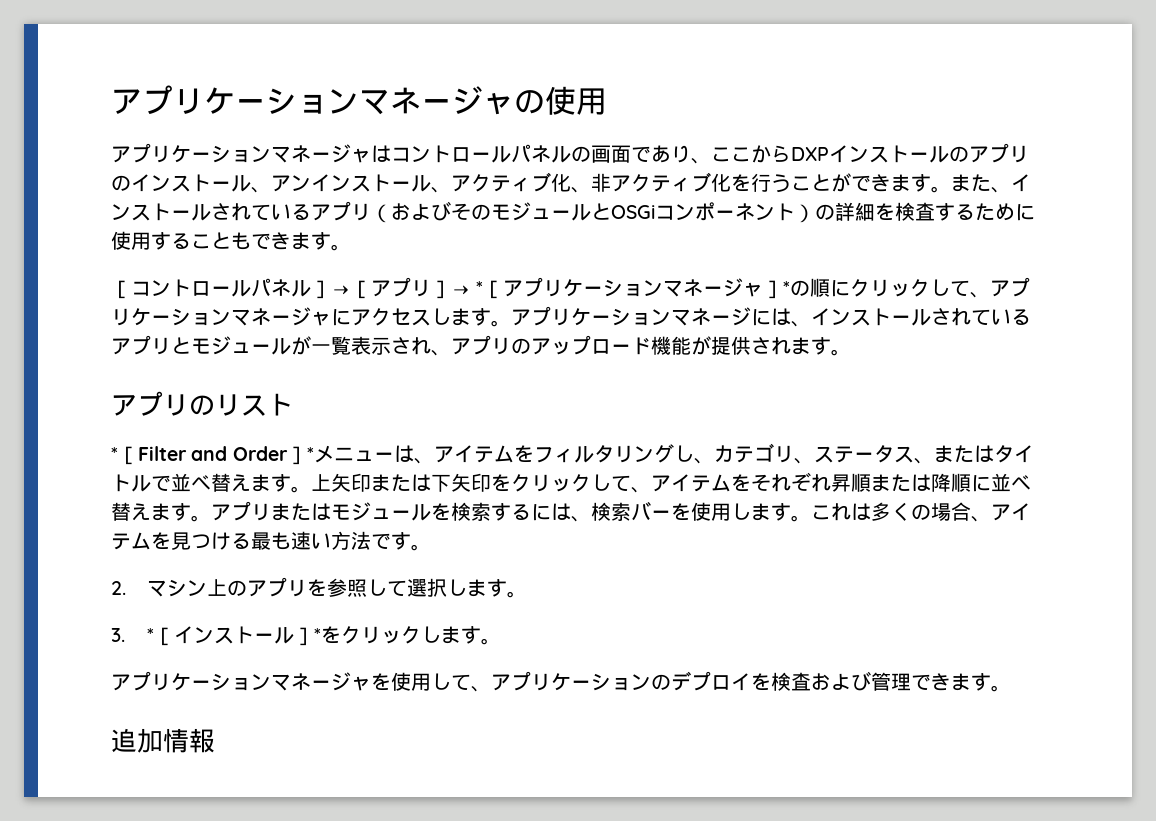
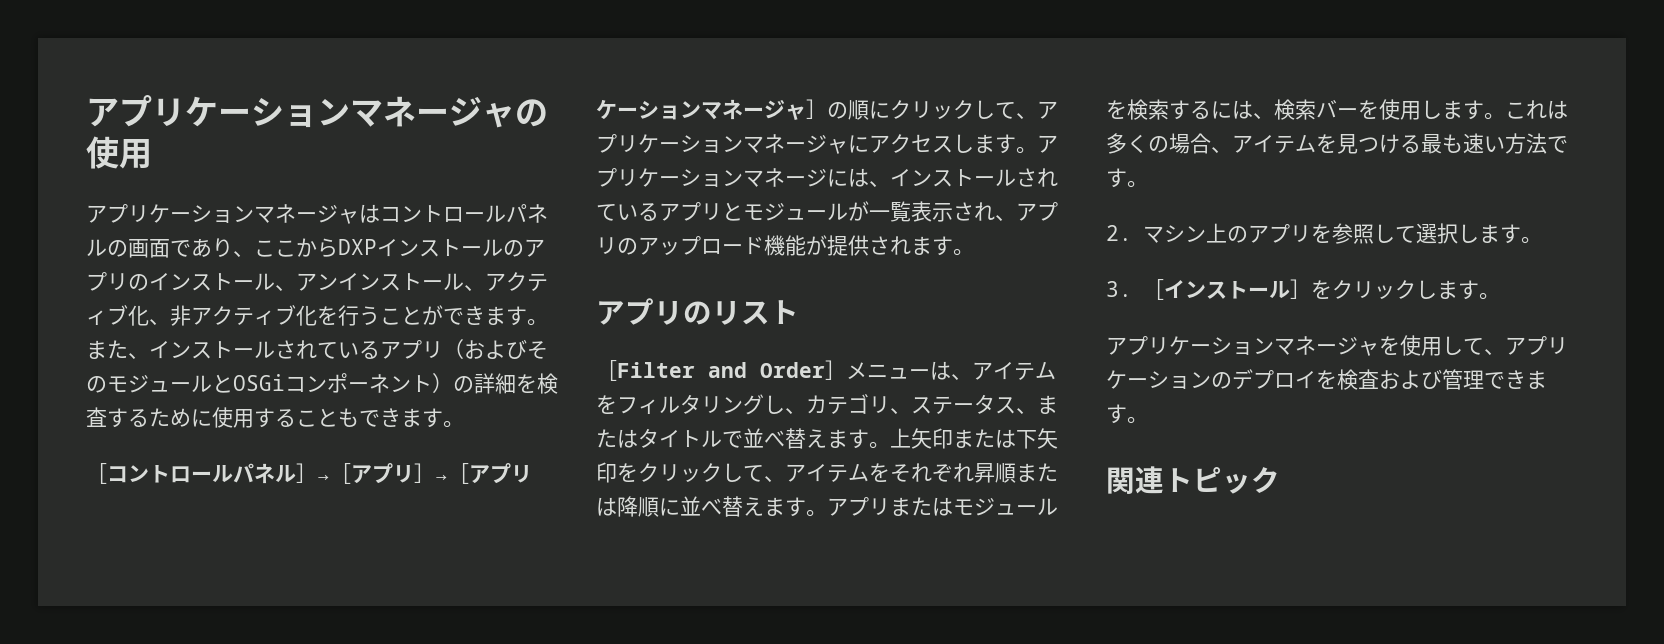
- ［コントロールパネル］→［アプリ］→ *［アプリケーションマネージャ］*の順にクリックして、アプリケーションマネージャにアクセスします。
+ ［コントロールパネル］→［アプリ］→［アプリケーションマネージャ］の順にクリックして、アプリケーションマネージャにアクセスします。
- *［Filter and Order］*メニューは、アイテムをフィルタリングし、カテゴリ、ステータス、またはタイトルで並べ替えます。
+ ［Filter and Order］メニューは、アイテムをフィルタリングし、カテゴリ、ステータス、またはタイトルで並べ替えます。
- 3. *［インストール］*をクリックします。
+ 3.［インストール］をクリックします。
- 追加情報
+ 関連トピック

